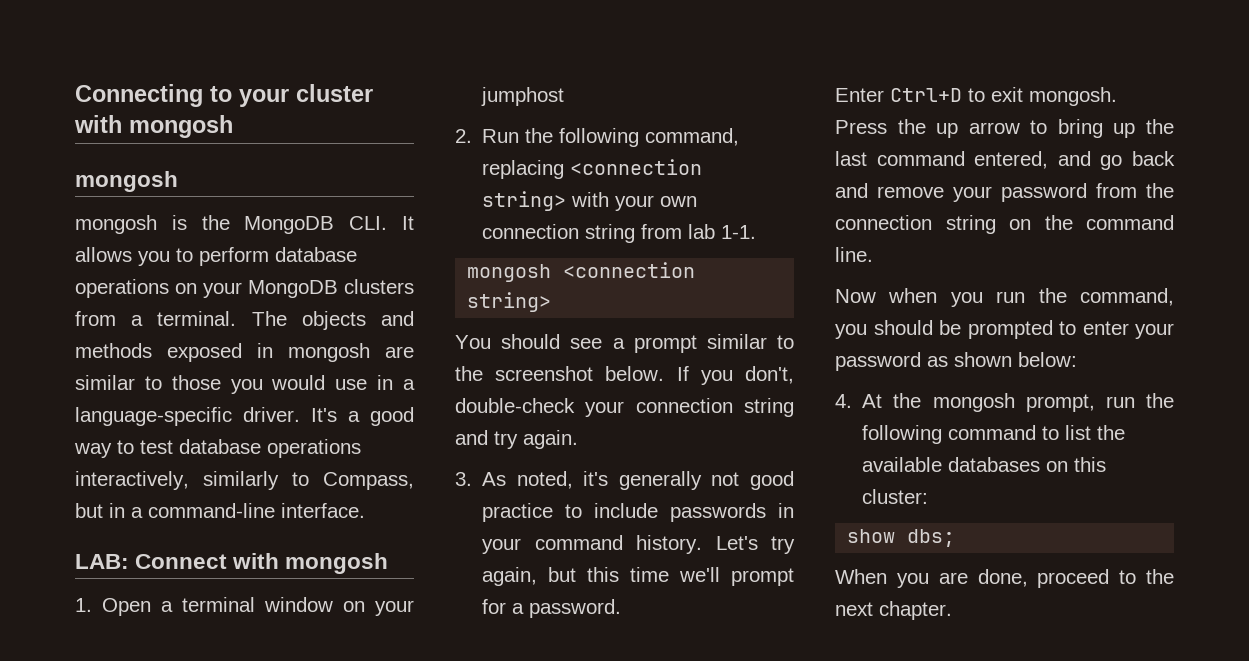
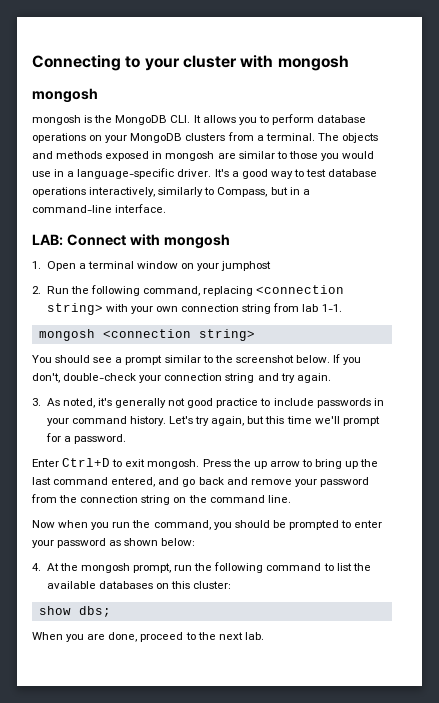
- When you are done, proceed to the next chapter.
+ When you are done, proceed to the next lab.

